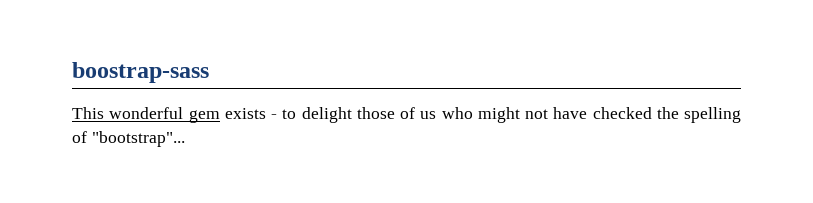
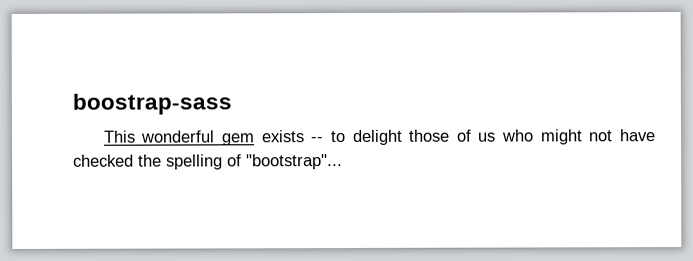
- This wonderful gem exists - to delight those of us who might not have checked the spelling of "bootstrap"...
+ This wonderful gem exists -- to delight those of us who might not have checked the spelling of "bootstrap"...

